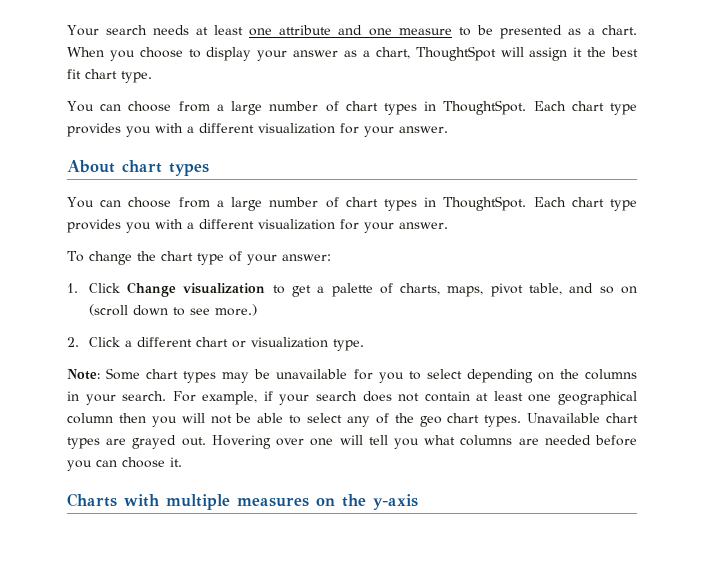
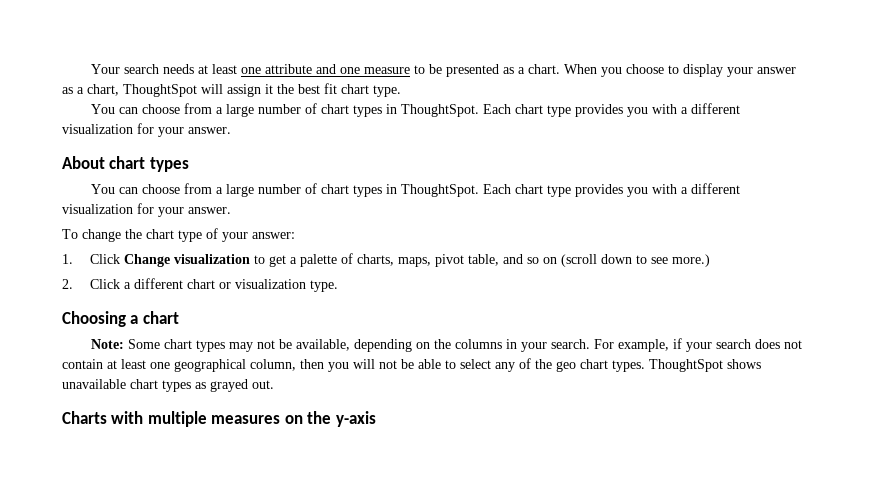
+ Choosing a chart
- Note: Some chart types may be unavailable for you to select depending on the columns in your search.
+ Note: Some chart types may not be available, depending on the columns in your search.
- For example, if your search does not contain at least one geographical column then you will not be able to select any of the geo chart types.
+ For example, if your search does not contain at least one geographical column, then you will not be able to select any of the geo chart types.
- Unavailable chart types are grayed out. Hovering over one will tell you what columns are needed before you can choose it.
+ ThoughtSpot shows unavailable chart types as grayed out.

